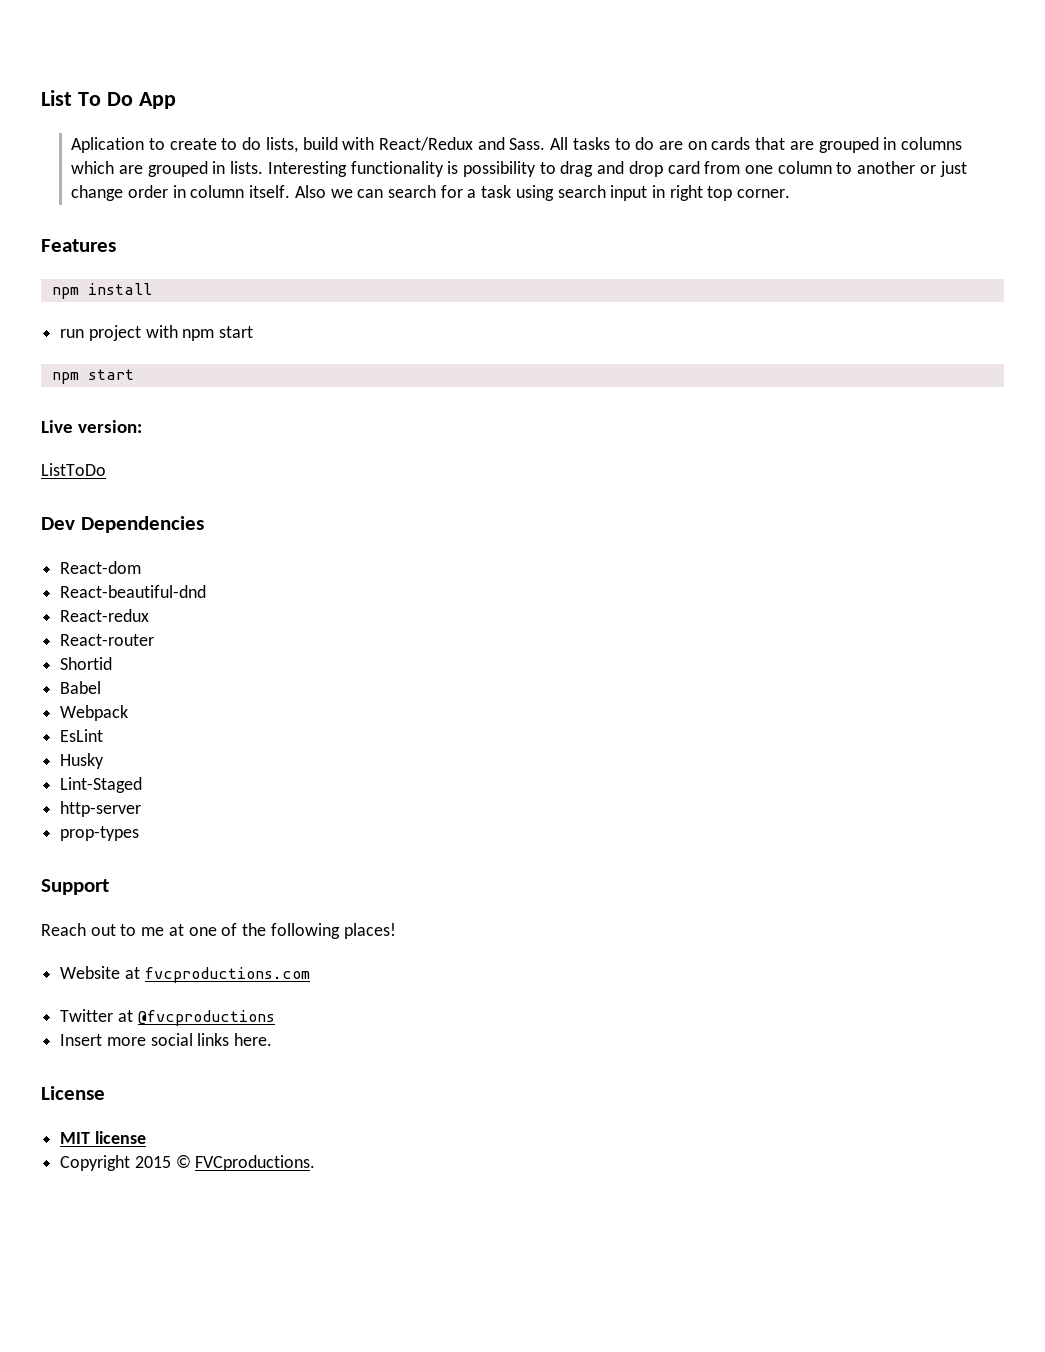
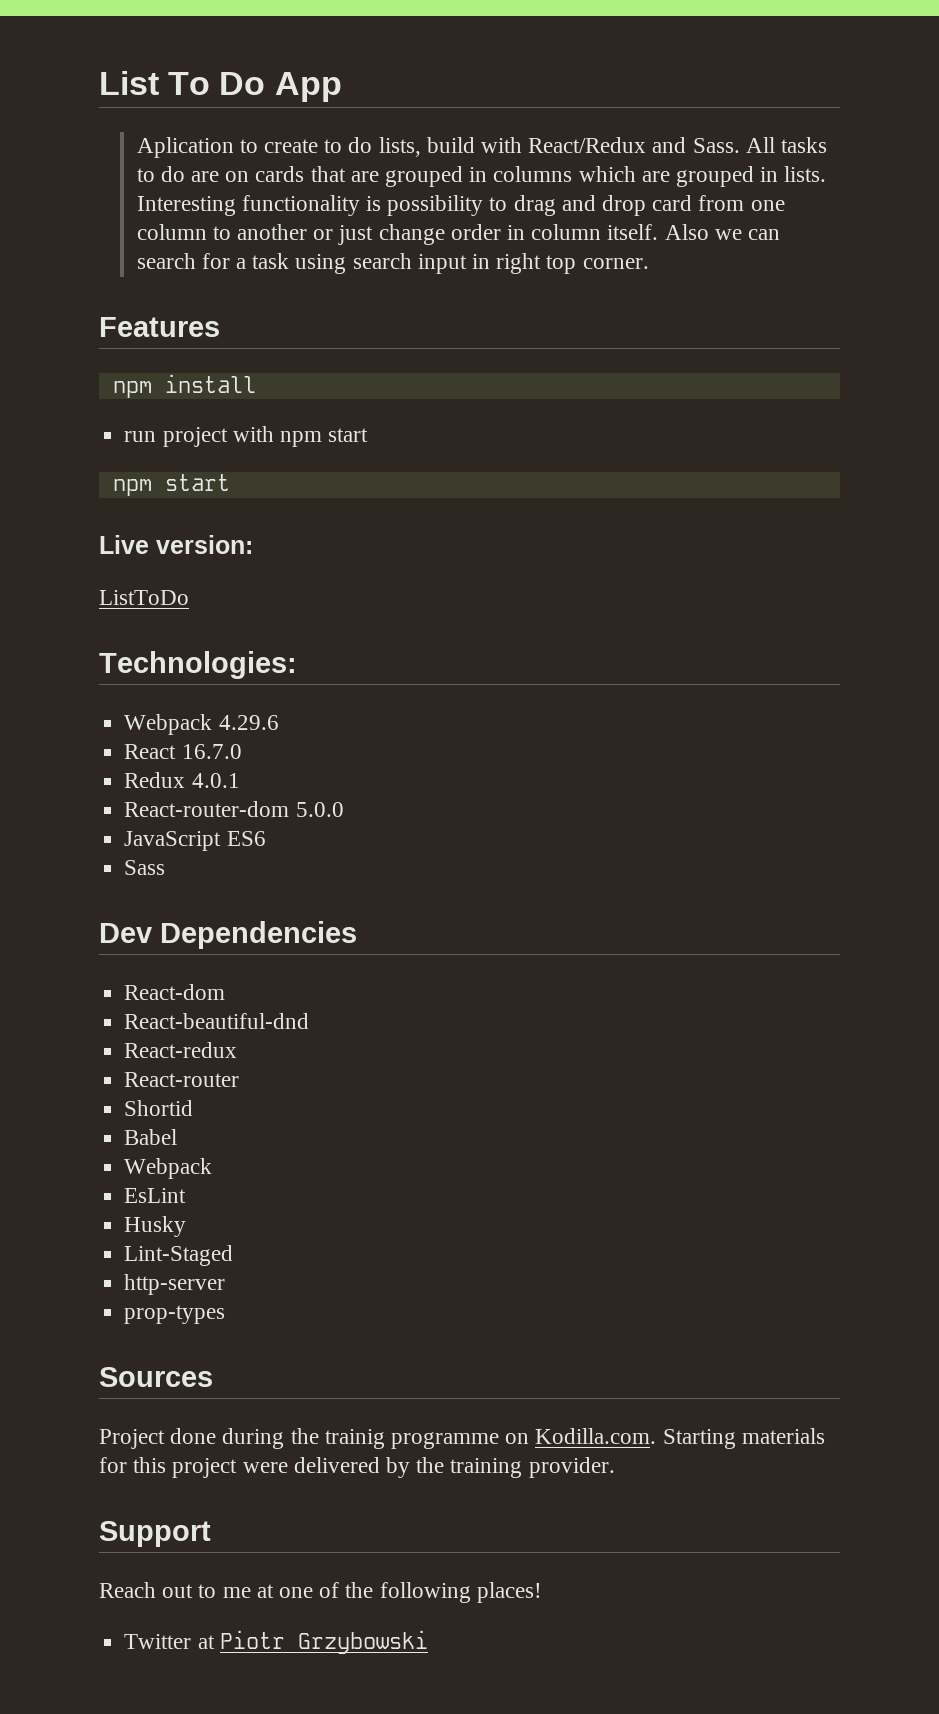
+ Technologies:
+ Webpack 4.29.6
+ React 16.7.0
+ Redux 4.0.1
+ React-router-dom 5.0.0
+ JavaScript ES6
+ Sass
+ Sources
+ Project done during the trainig programme on Kodilla.com. Starting materials for this project were delivered by the training provider.
- Website at fvcproductions.com
- Twitter at @fvcproductions
- Insert more social links here.
- License
- MIT license
- Copyright 2015 © FVCproductions.
+ Twitter at Piotr Grzybowski

